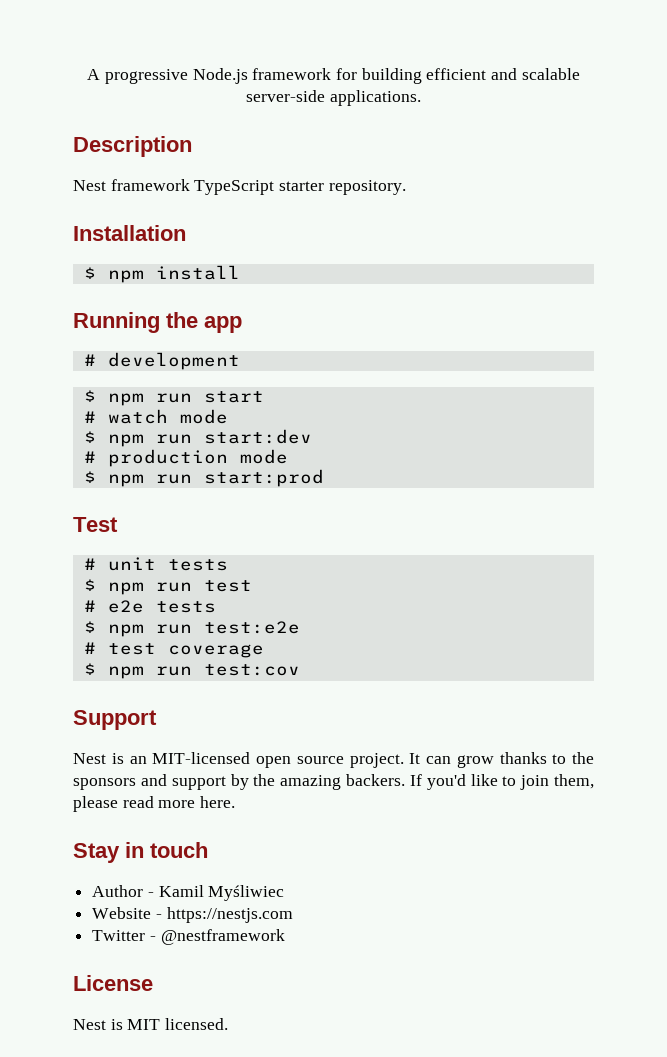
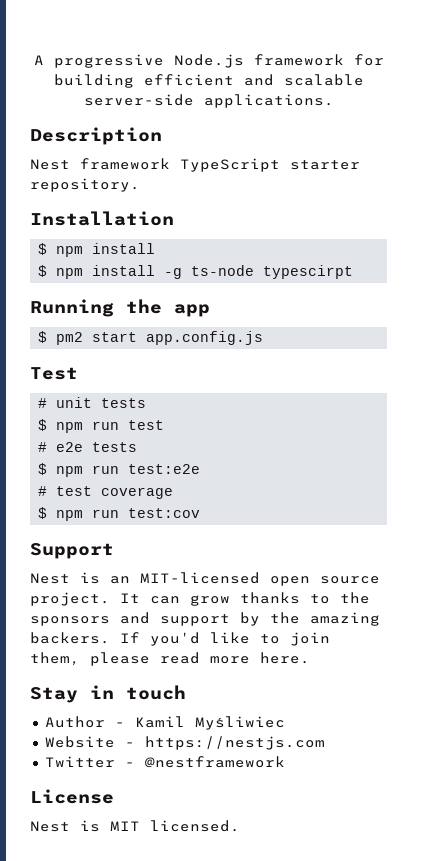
+ $ npm install -g ts-node typescirpt
- # development
- $ npm run start
- # watch mode
- $ npm run start:dev
- # production mode
- $ npm run start:prod
+ $ pm2 start app.config.js

